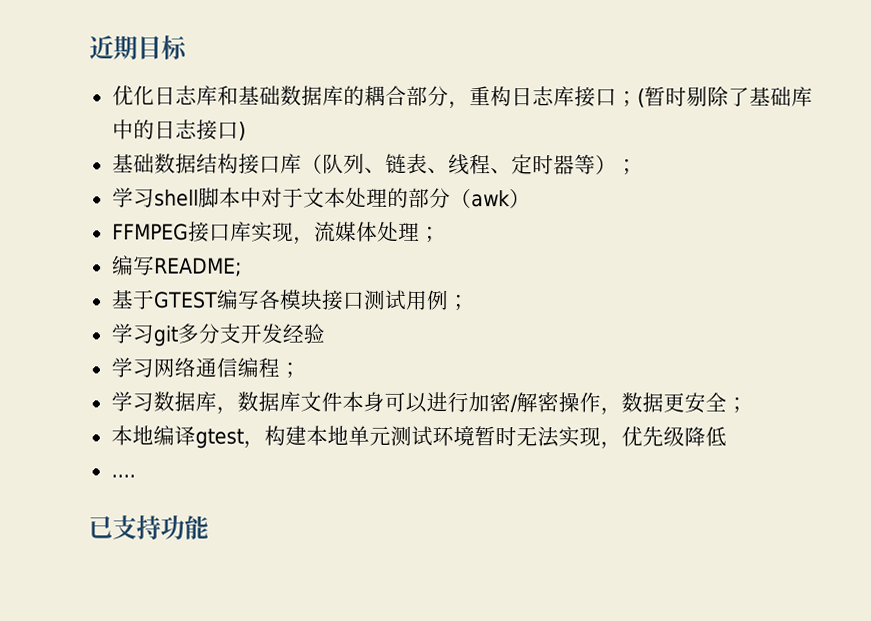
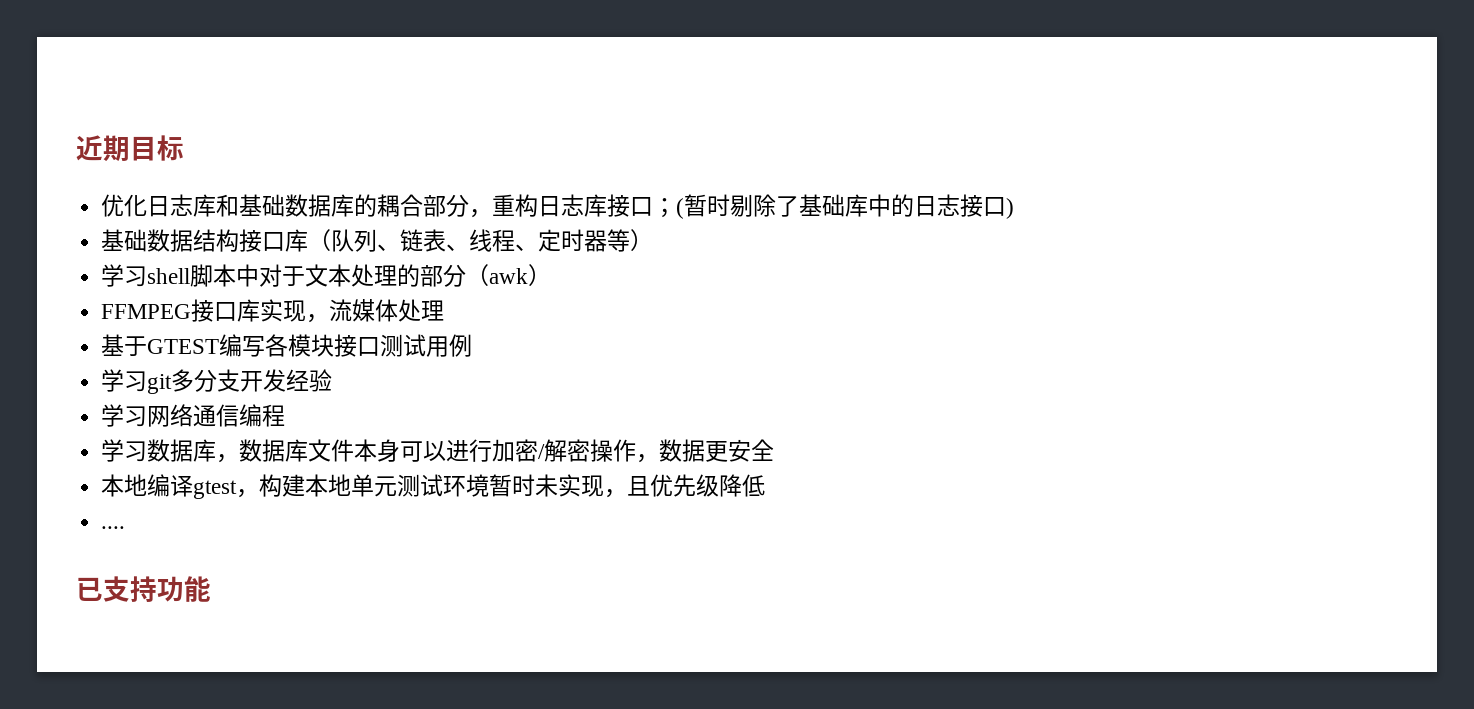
- 基础数据结构接口库（队列、链表、线程、定时器等）；
+ 基础数据结构接口库（队列、链表、线程、定时器等）
- FFMPEG接口库实现，流媒体处理；
- 编写README;
+ FFMPEG接口库实现，流媒体处理
- 基于GTEST编写各模块接口测试用例；
+ 基于GTEST编写各模块接口测试用例
- 学习网络通信编程；
+ 学习网络通信编程
- 学习数据库，数据库文件本身可以进行加密/解密操作，数据更安全；
+ 学习数据库，数据库文件本身可以进行加密/解密操作，数据更安全
- 本地编译gtest，构建本地单元测试环境暂时无法实现，优先级降低
+ 本地编译gtest，构建本地单元测试环境暂时未实现，且优先级降低

